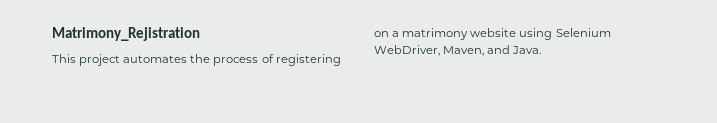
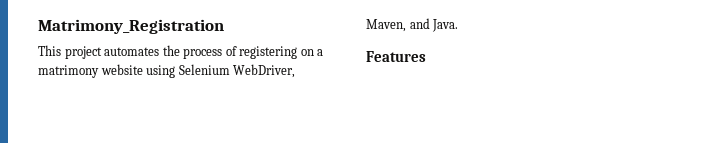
- Matrimony_Rejistration
+ Matrimony_Registration
+ Features

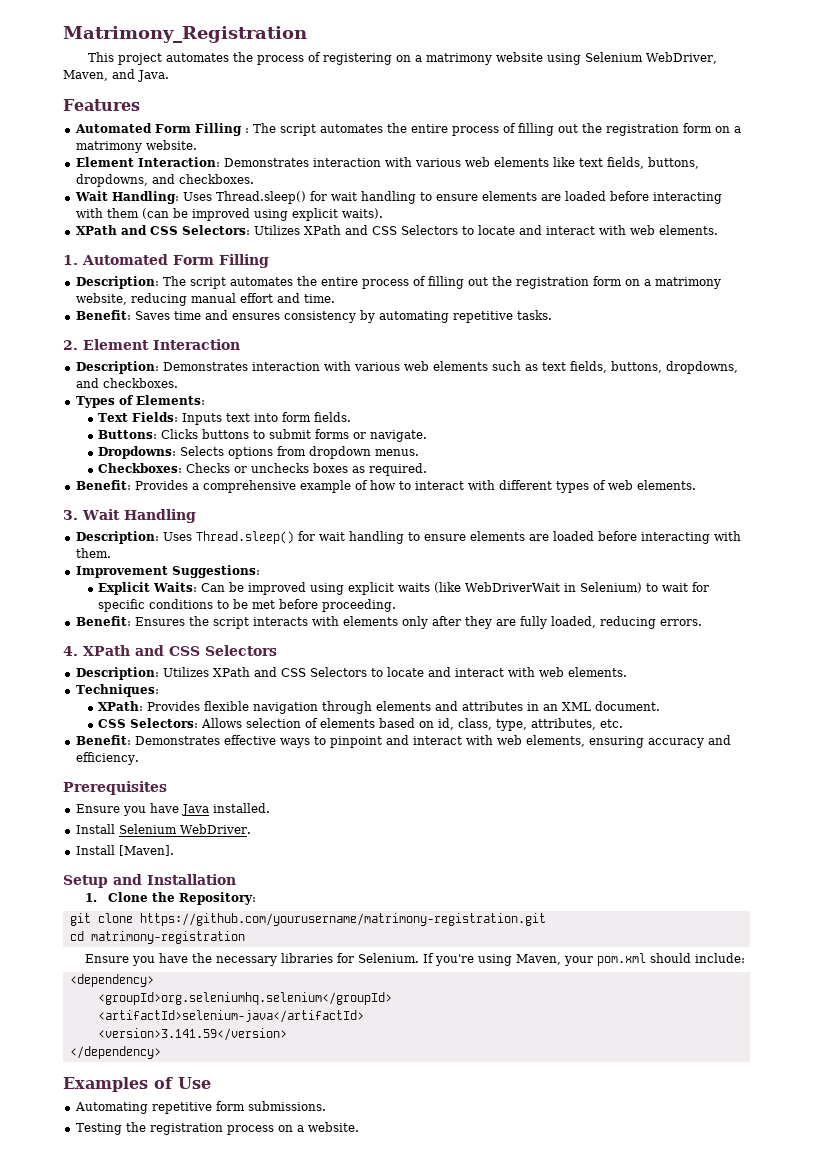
+ Automated Form Filling : The script automates the entire process of filling out the registration form on a matrimony website.
+ Element Interaction: Demonstrates interaction with various web elements like text fields, buttons, dropdowns, and checkboxes.
+ Wait Handling: Uses Thread.sleep() for wait handling to ensure elements are loaded before interacting with them (can be improved using explicit waits).
+ XPath and CSS Selectors: Utilizes XPath and CSS Selectors to locate and interact with web elements.
+ 1. Automated Form Filling
+ Description: The script automates the entire process of filling out the registration form on a matrimony website, reducing manual effort and time.
+ Benefit: Saves time and ensures consistency by automating repetitive tasks.
+ 2. Element Interaction
+ Description: Demonstrates interaction with various web elements such as text fields, buttons, dropdowns, and checkboxes.
+ Types of Elements:
+ Text Fields: Inputs text into form fields.
+ Buttons: Clicks buttons to submit forms or navigate.
+ Dropdowns: Selects options from dropdown menus.
+ Checkboxes: Checks or unchecks boxes as required.
+ Benefit: Provides a comprehensive example of how to interact with different types of web elements.
+ 3. Wait Handling
+ Description: Uses Thread.sleep() for wait handling to ensure elements are loaded before interacting with them.
+ Improvement Suggestions:
+ Explicit Waits: Can be improved using explicit waits (like WebDriverWait in Selenium) to wait for specific conditions to be met before proceeding.
+ Benefit: Ensures the script interacts with elements only after they are fully loaded, reducing errors.
+ 4. XPath and CSS Selectors
+ Description: Utilizes XPath and CSS Selectors to locate and interact with web elements.
+ Techniques:
+ XPath: Provides flexible navigation through elements and attributes in an XML document.
+ CSS Selectors: Allows selection of elements based on id, class, type, attributes, etc.
+ Benefit: Demonstrates effective ways to pinpoint and interact with web elements, ensuring accuracy and efficiency.
+ Prerequisites
+ Ensure you have Java installed.
+ Install Selenium WebDriver.
+ Install [Maven].
+ Setup and Installation
+ 1. Clone the Repository:
+ git clone https://github.com/yourusername/matrimony-registration.git
+ cd matrimony-registration
+ Ensure you have the necessary libraries for Selenium. If you're using Maven, your pom.xml should include:
+ <dependency>
+ <groupId>org.seleniumhq.selenium</groupId>
+ <artifactId>selenium-java</artifactId>
+ <version>3.141.59</version>
+ </dependency>
+ Examples of Use
+ Automating repetitive form submissions.
+ Testing the registration process on a website.

